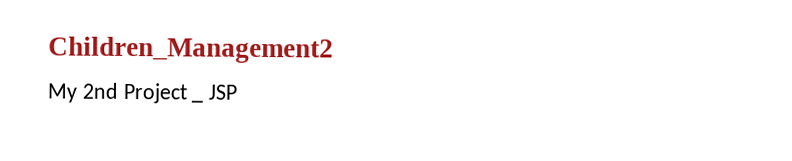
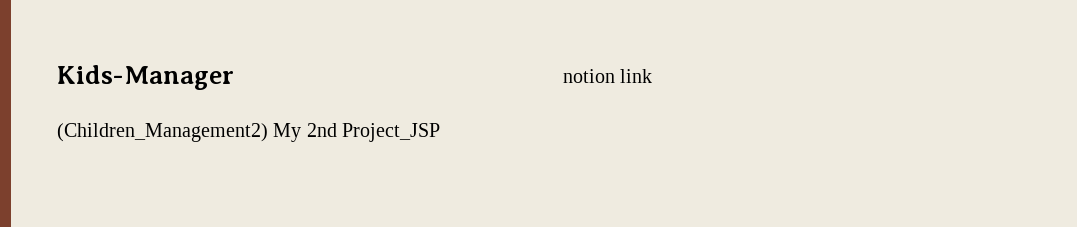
- Children_Management2
- My 2nd Project _ JSP
+ Kids-Manager
+ (Children_Management2) My 2nd Project_JSP
+ notion link

